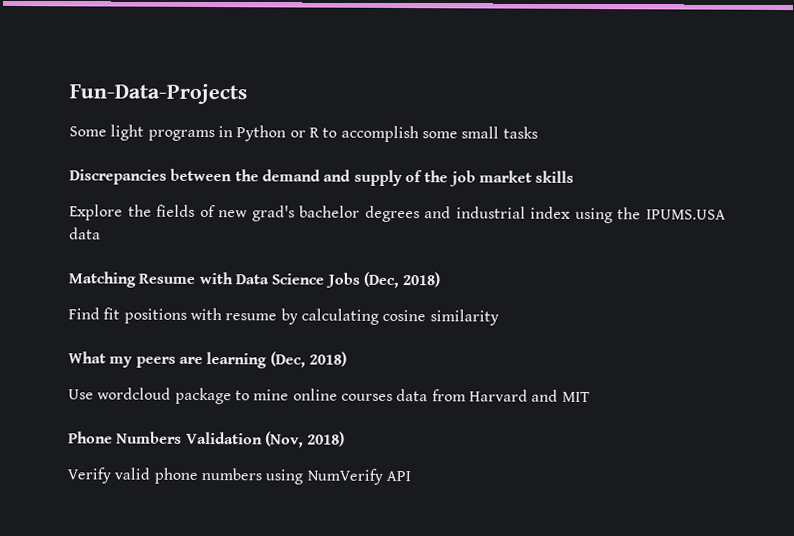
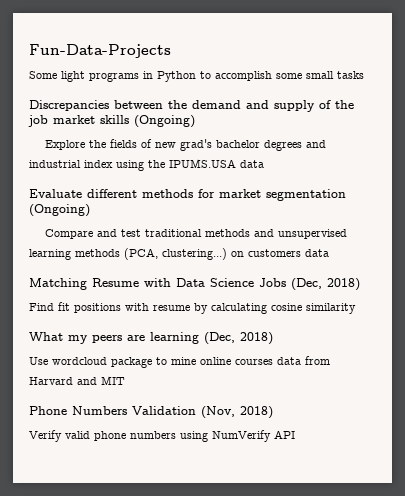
- Some light programs in Python or R to accomplish some small tasks
+ Some light programs in Python to accomplish some small tasks
- Discrepancies between the demand and supply of the job market skills
+ Discrepancies between the demand and supply of the job market skills (Ongoing)
+ Evaluate different methods for market segmentation (Ongoing)
+ Compare and test traditional methods and unsupervised learning methods (PCA, clustering...) on customers data

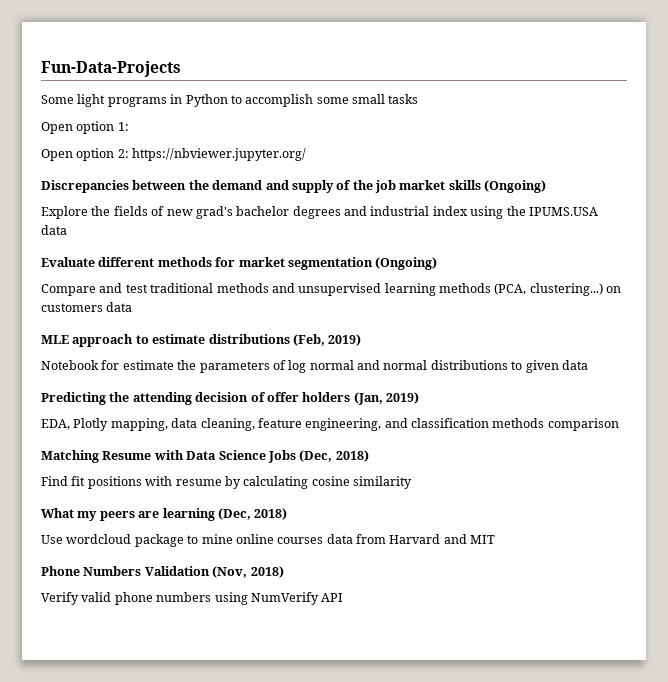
+ Open option 1:
+ Open option 2: https://nbviewer.jupyter.org/
+ MLE approach to estimate distributions (Feb, 2019)
+ Notebook for estimate the parameters of log normal and normal distributions to given data
+ Predicting the attending decision of offer holders (Jan, 2019)
+ EDA, Plotly mapping, data cleaning, feature engineering, and classification methods comparison

